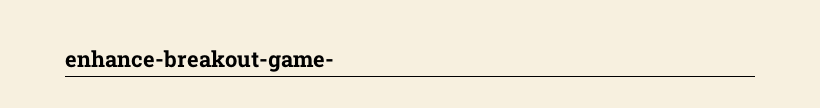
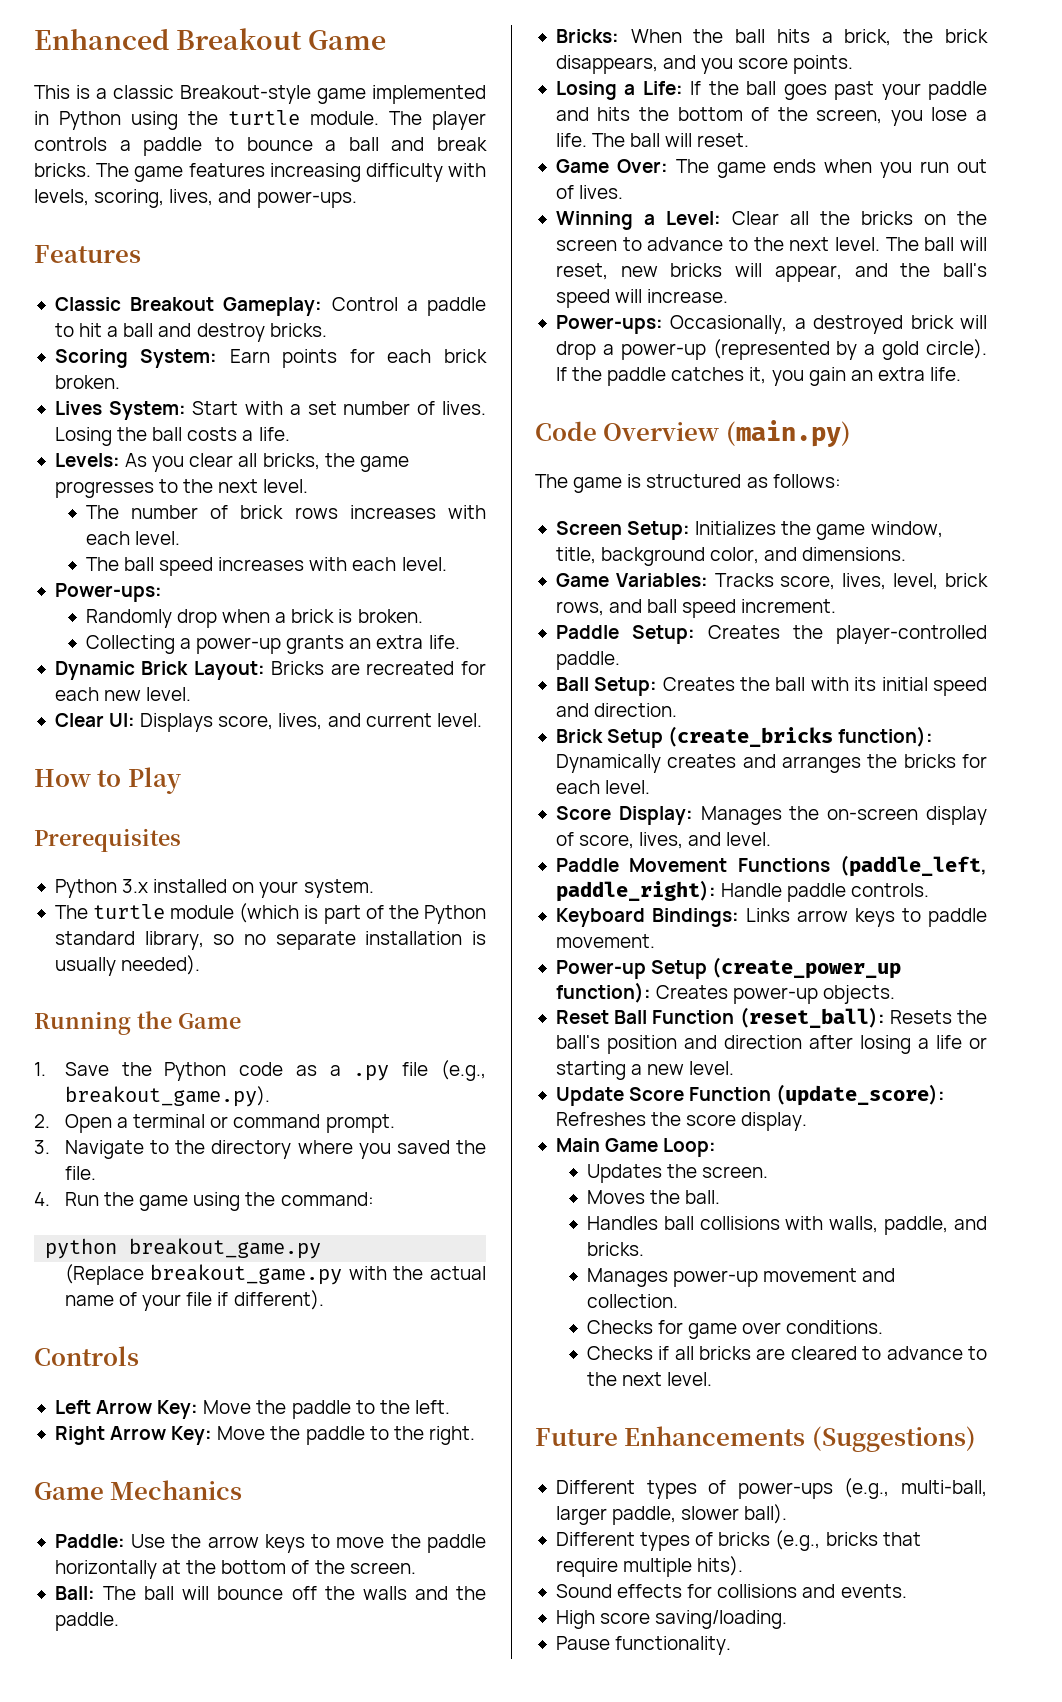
- enhance-breakout-game-
+ Enhanced Breakout Game
+ This is a classic Breakout-style game implemented in Python using the turtle module. The player controls a paddle to bounce a ball and break bricks. The game features increasing difficulty with levels, scoring, lives, and power-ups.
+ Features
+ Classic Breakout Gameplay: Control a paddle to hit a ball and destroy bricks.
+ Scoring System: Earn points for each brick broken.
+ Lives System: Start with a set number of lives. Losing the ball costs a life.
+ Levels: As you clear all bricks, the game progresses to the next level.
+ The number of brick rows increases with each level.
+ The ball speed increases with each level.
+ Power-ups:
+ Randomly drop when a brick is broken.
+ Collecting a power-up grants an extra life.
+ Dynamic Brick Layout: Bricks are recreated for each new level.
+ Clear UI: Displays score, lives, and current level.
+ How to Play
+ Prerequisites
+ Python 3.x installed on your system.
+ The turtle module (which is part of the Python standard library, so no separate installation is usually needed).
+ Running the Game
+ 1. Save the Python code as a .py file (e.g., breakout_game.py).
+ 2. Open a terminal or command prompt.
+ 3. Navigate to the directory where you saved the file.
+ 4. Run the game using the command:
+ python breakout_game.py
+ (Replace breakout_game.py with the actual name of your file if different).
+ Controls
+ Left Arrow Key: Move the paddle to the left.
+ Right Arrow Key: Move the paddle to the right.
+ Game Mechanics
+ Paddle: Use the arrow keys to move the paddle horizontally at the bottom of the screen.
+ Ball: The ball will bounce off the walls and the paddle.
+ Bricks: When the ball hits a brick, the brick disappears, and you score points.
+ Losing a Life: If the ball goes past your paddle and hits the bottom of the screen, you lose a life. The ball will reset.
+ Game Over: The game ends when you run out of lives.
+ Winning a Level: Clear all the bricks on the screen to advance to the next level. The ball will reset, new bricks will appear, and the ball's speed will increase.
+ Power-ups: Occasionally, a destroyed brick will drop a power-up (represented by a gold circle). If the paddle catches it, you gain an extra life.
+ Code Overview (main.py)
+ The game is structured as follows:
+ Screen Setup: Initializes the game window, title, background color, and dimensions.
+ Game Variables: Tracks score, lives, level, brick rows, and ball speed increment.
+ Paddle Setup: Creates the player-controlled paddle.
+ Ball Setup: Creates the ball with its initial speed and direction.
+ Brick Setup (create_bricks function): Dynamically creates and arranges the bricks for each level.
+ Score Display: Manages the on-screen display of score, lives, and level.
+ Paddle Movement Functions (paddle_left, paddle_right): Handle paddle controls.
+ Keyboard Bindings: Links arrow keys to paddle movement.
+ Power-up Setup (create_power_up function): Creates power-up objects.
+ Reset Ball Function (reset_ball): Resets the ball's position and direction after losing a life or starting a new level.
+ Update Score Function (update_score): Refreshes the score display.
+ Main Game Loop:
+ Updates the screen.
+ Moves the ball.
+ Handles ball collisions with walls, paddle, and bricks.
+ Manages power-up movement and collection.
+ Checks for game over conditions.
+ Checks if all bricks are cleared to advance to the next level.
+ Future Enhancements (Suggestions)
+ Different types of power-ups (e.g., multi-ball, larger paddle, slower ball).
+ Different types of bricks (e.g., bricks that require multiple hits).
+ Sound effects for collisions and events.
+ High score saving/loading.
+ Pause functionality.

